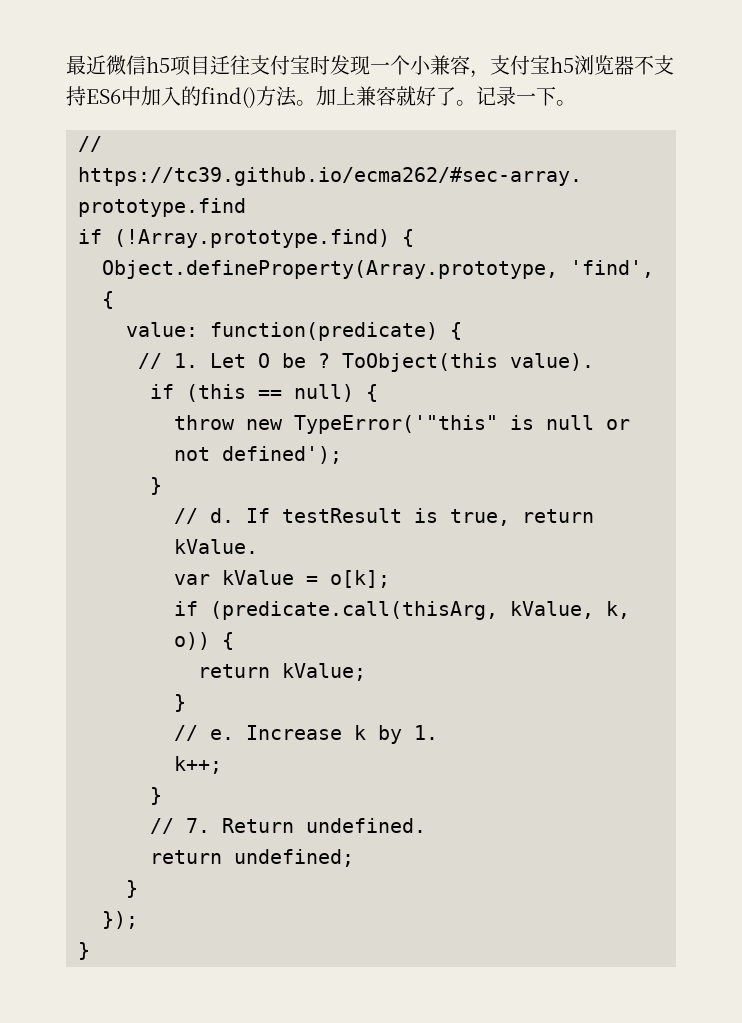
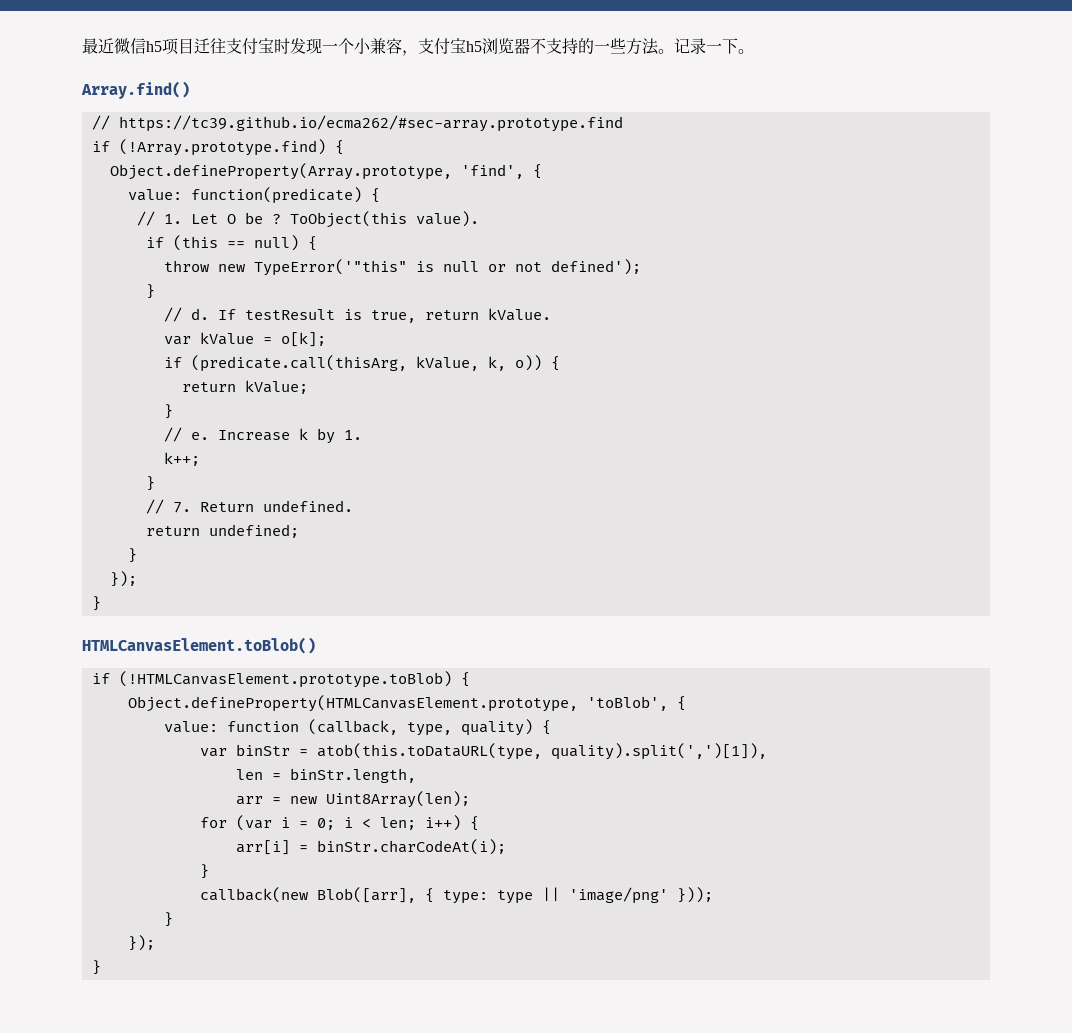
- 最近微信h5项目迁往支付宝时发现一个小兼容，支付宝h5浏览器不支持ES6中加入的find()方法。加上兼容就好了。
+ 最近微信h5项目迁往支付宝时发现一个小兼容，支付宝h5浏览器不支持的一些方法。
+ Array.find()
+ HTMLCanvasElement.toBlob()
+ if (!HTMLCanvasElement.prototype.toBlob) {
+ Object.defineProperty(HTMLCanvasElement.prototype, 'toBlob', {
+ value: function (callback, type, quality) {
+ var binStr = atob(this.toDataURL(type, quality).split(',')[1]),
+ len = binStr.length,
+ arr = new Uint8Array(len);
+ for (var i = 0; i < len; i++) {
+ arr[i] = binStr.charCodeAt(i);
+ }
+ callback(new Blob([arr], { type: type || 'image/png' }));
+ }
+ });
+ }

